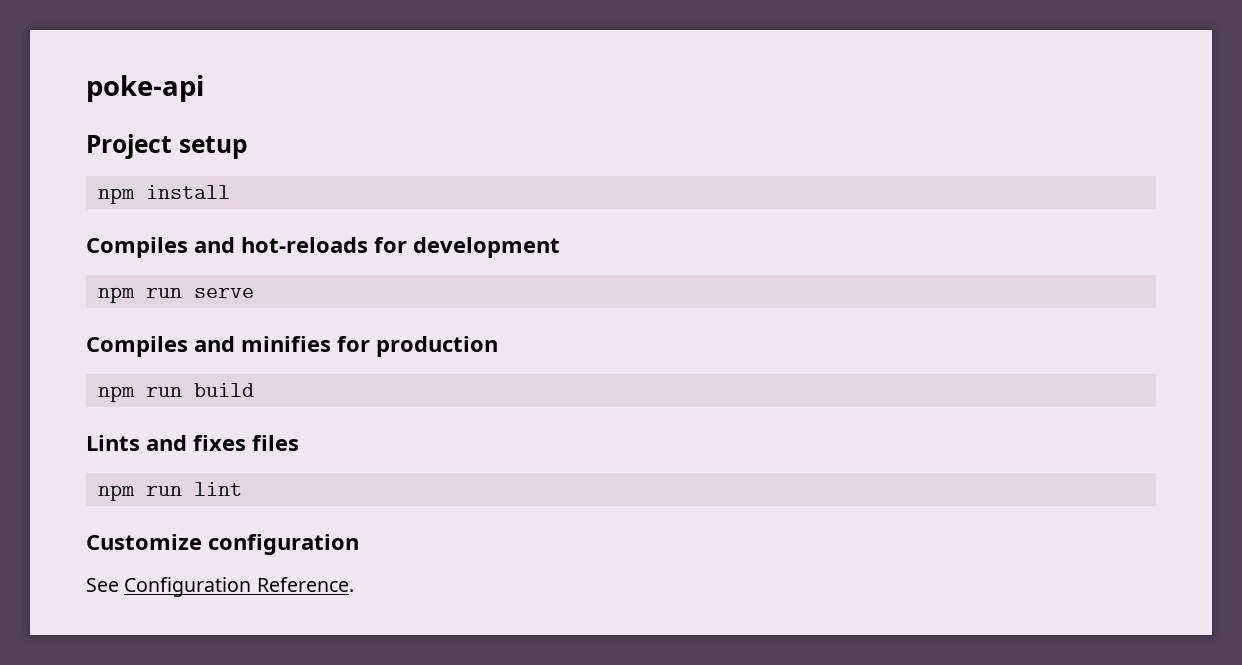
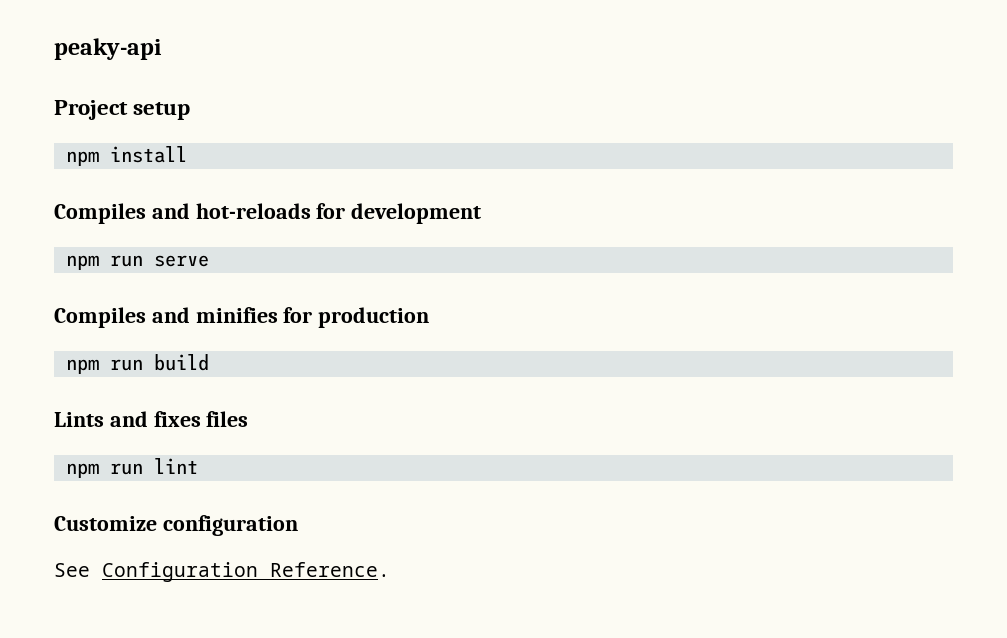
- poke-api
+ peaky-api

